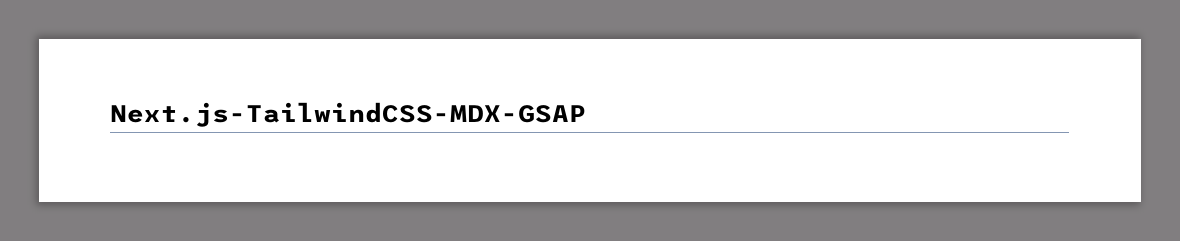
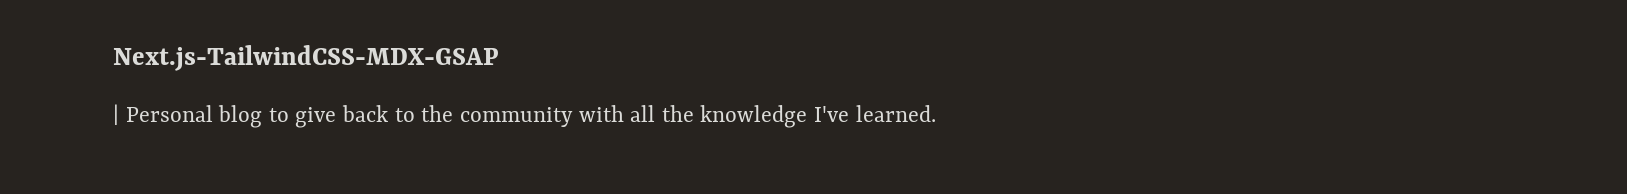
+ | Personal blog to give back to the community with all the knowledge I've learned.

